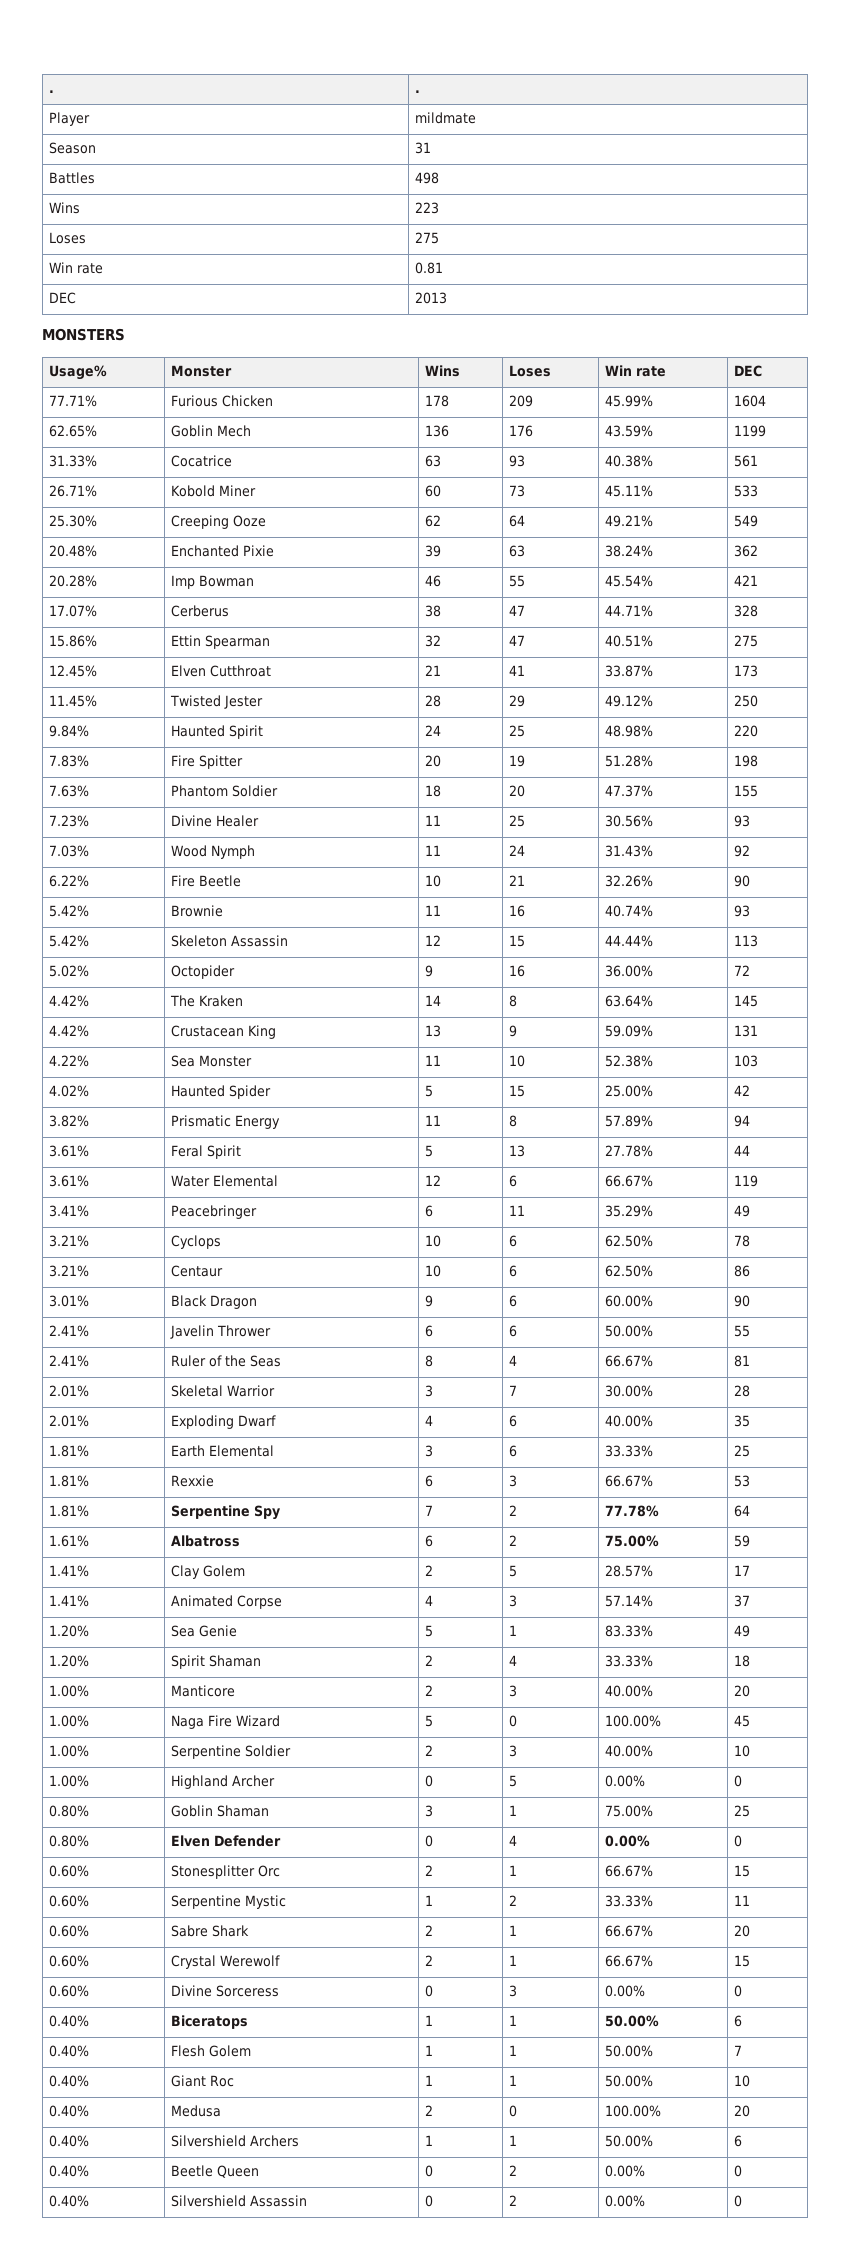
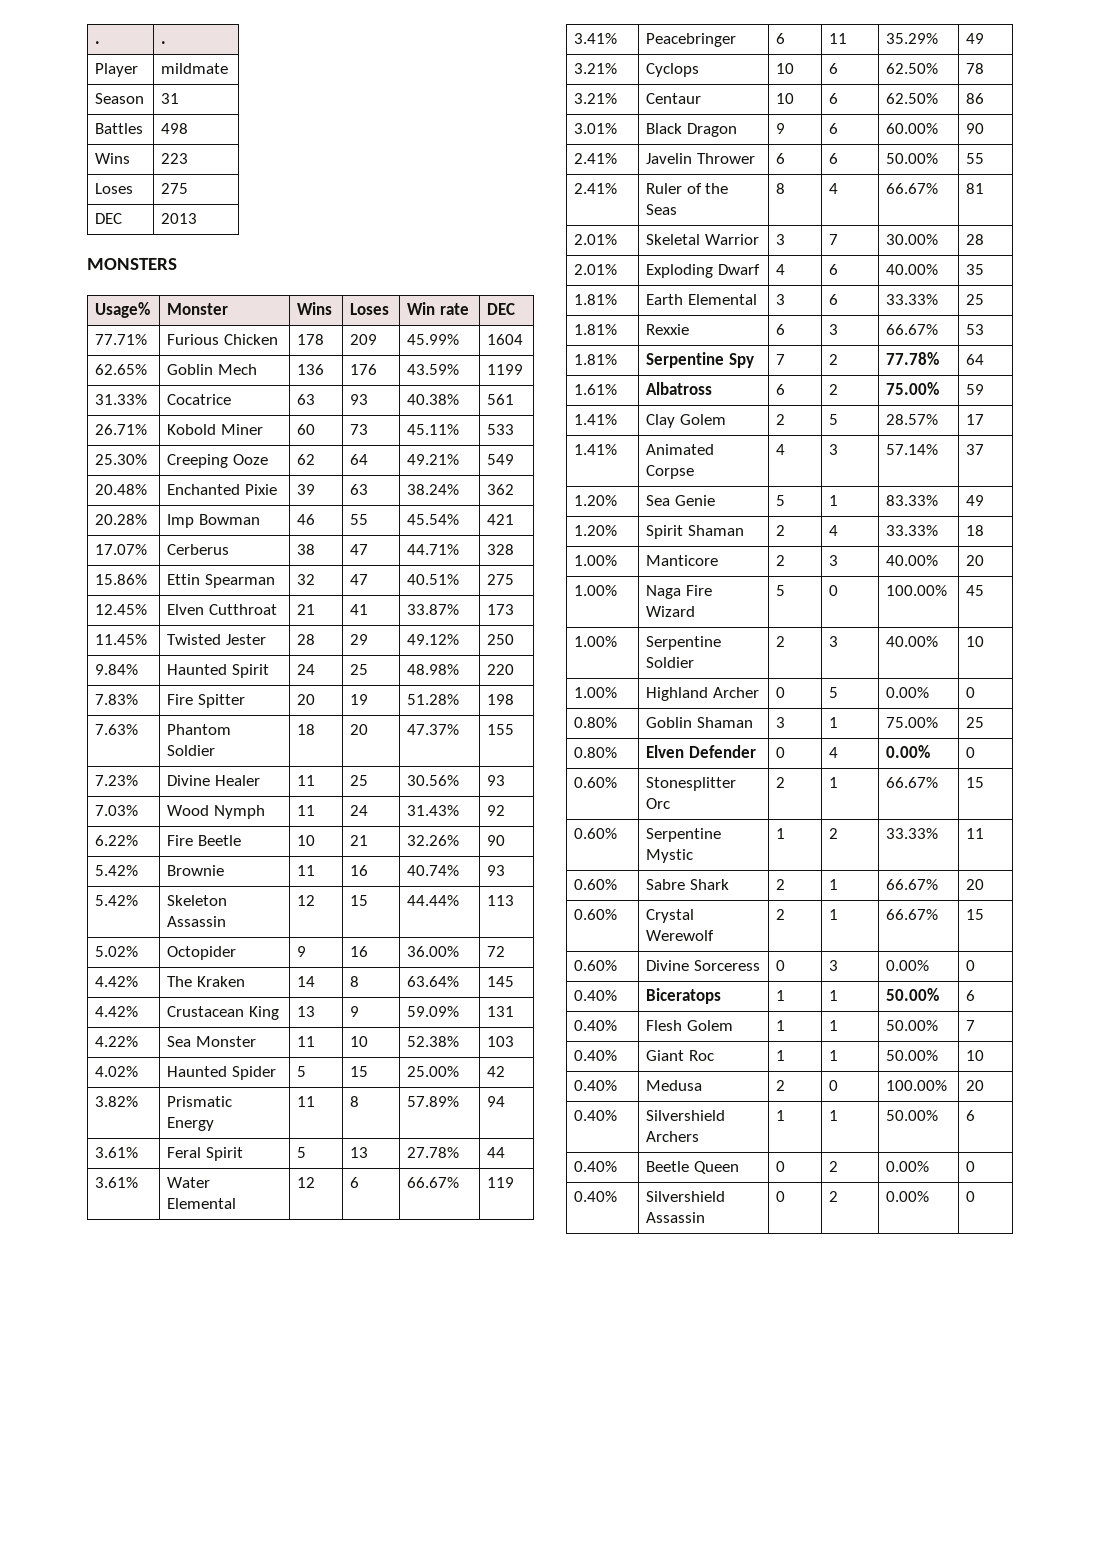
- Win rate | 0.81

